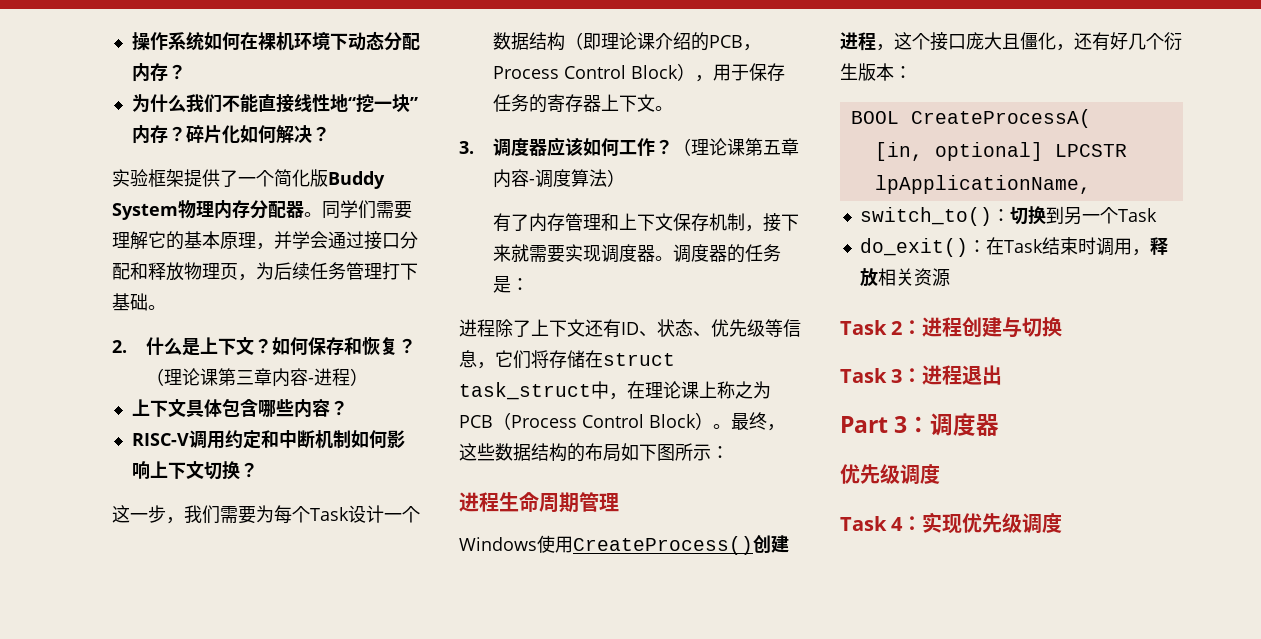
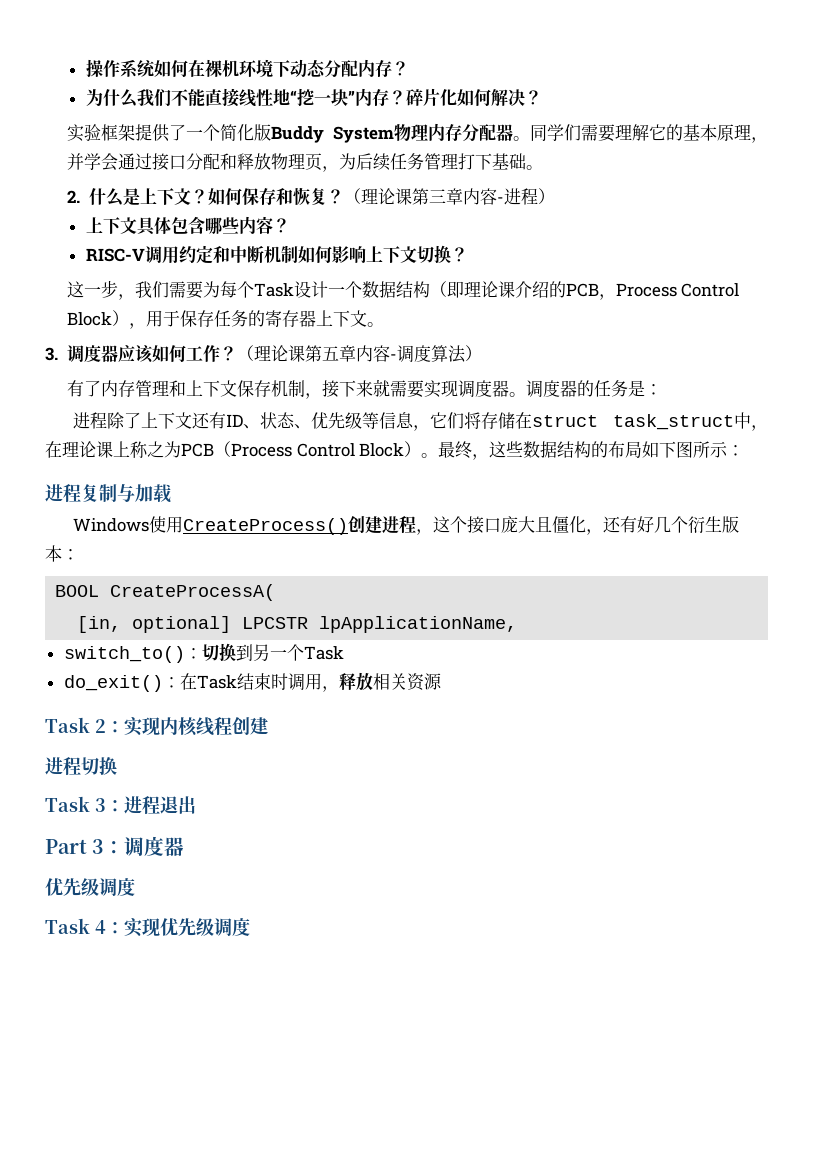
- 进程生命周期管理
+ 进程复制与加载
- Task 2：进程创建与切换
+ Task 2：实现内核线程创建
+ 进程切换

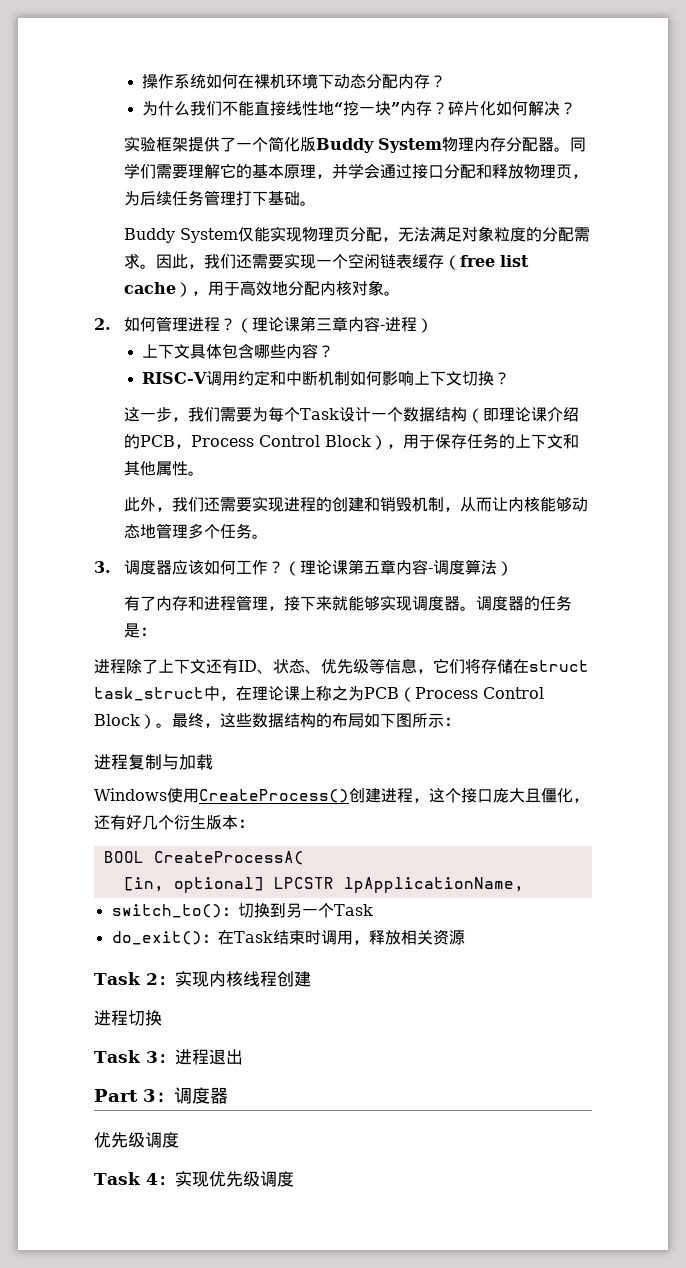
- 2.什么是上下文？如何保存和恢复？
+ Buddy System仅能实现物理页分配，无法满足对象粒度的分配需求。因此，我们还需要实现一个空闲链表缓存（free list cache），用于高效地分配内核对象。
+ 2.如何管理进程？
- 这一步，我们需要为每个Task设计一个数据结构（即理论课介绍的PCB，Process Control Block），用于保存任务的寄存器上下文。
+ 这一步，我们需要为每个Task设计一个数据结构（即理论课介绍的PCB，Process Control Block），用于保存任务的上下文和其他属性。
+ 此外，我们还需要实现进程的创建和销毁机制，从而让内核能够动态地管理多个任务。
- 有了内存管理和上下文保存机制，接下来就需要实现调度器。
+ 有了内存和进程管理，接下来就能够实现调度器。

